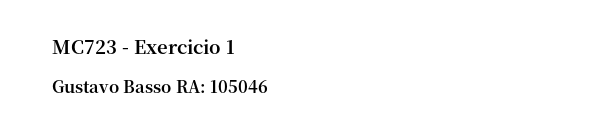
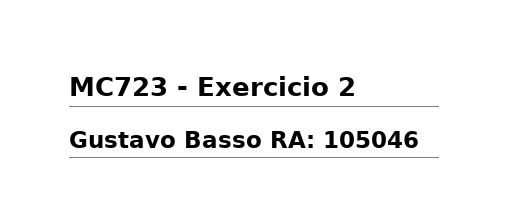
- MC723 - Exercicio 1
+ MC723 - Exercicio 2

